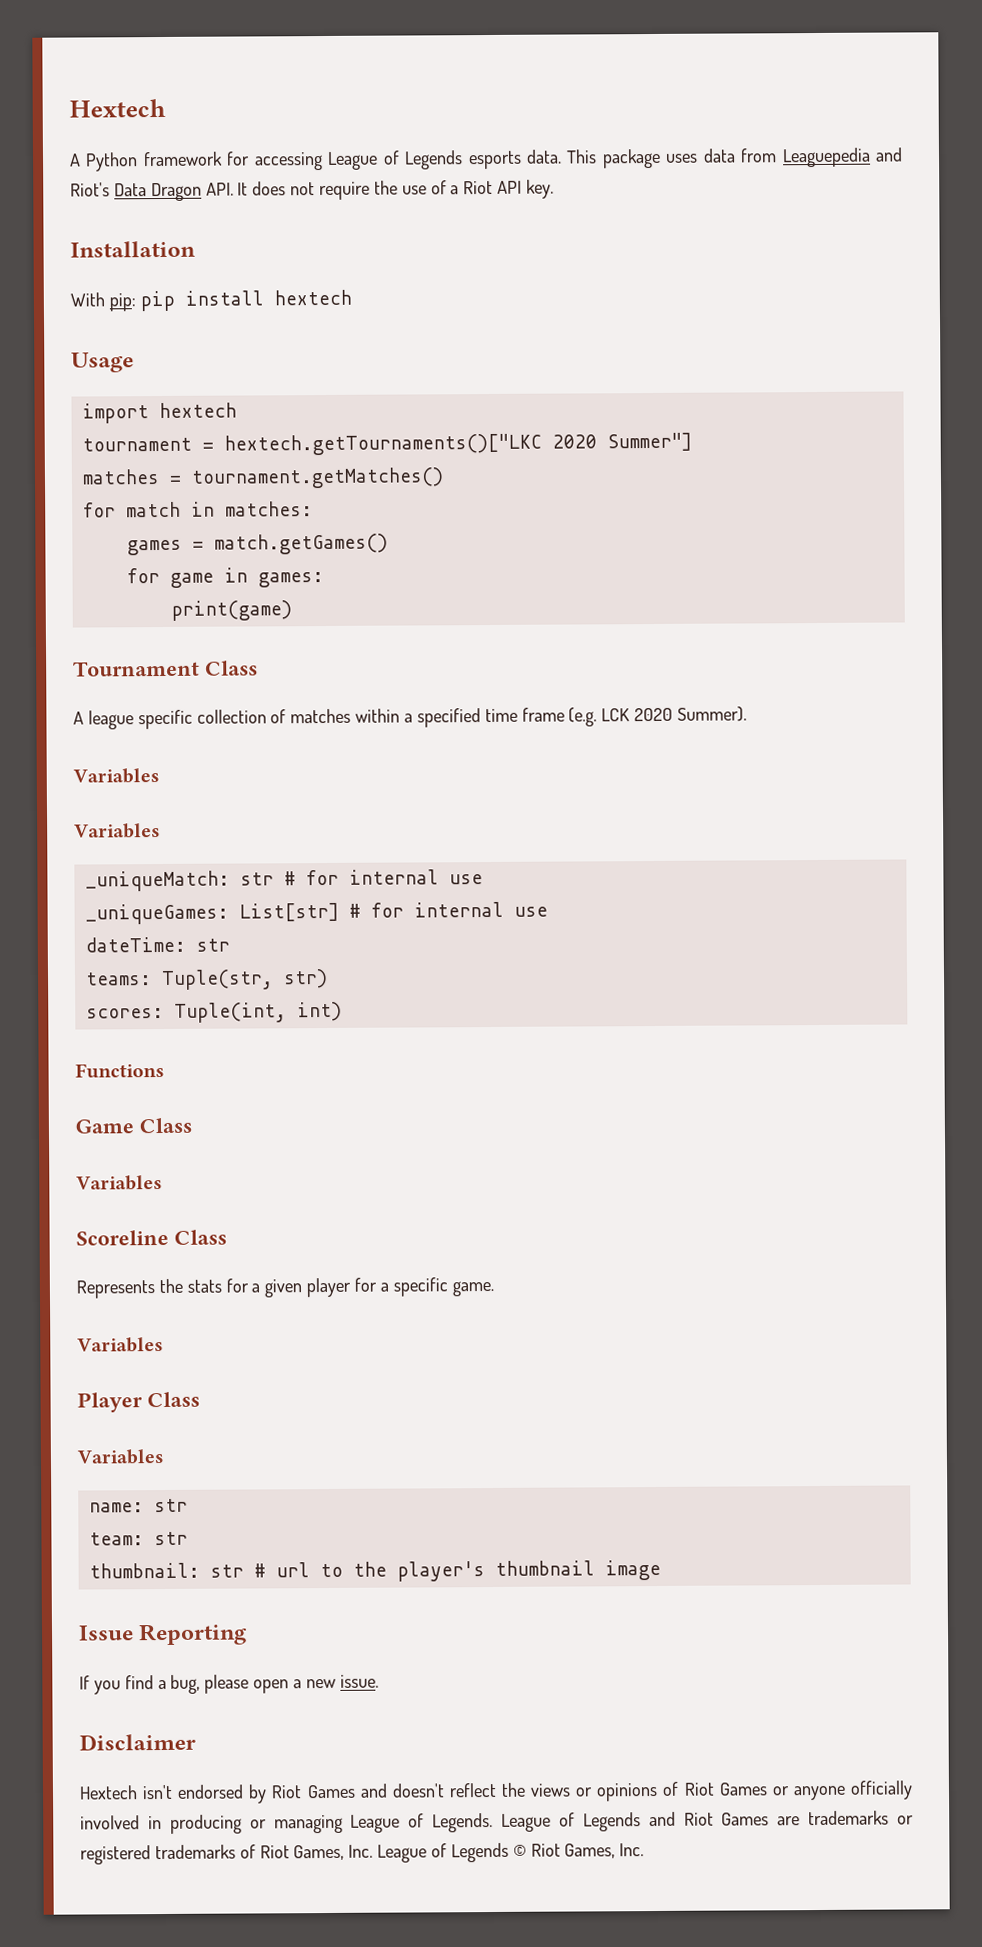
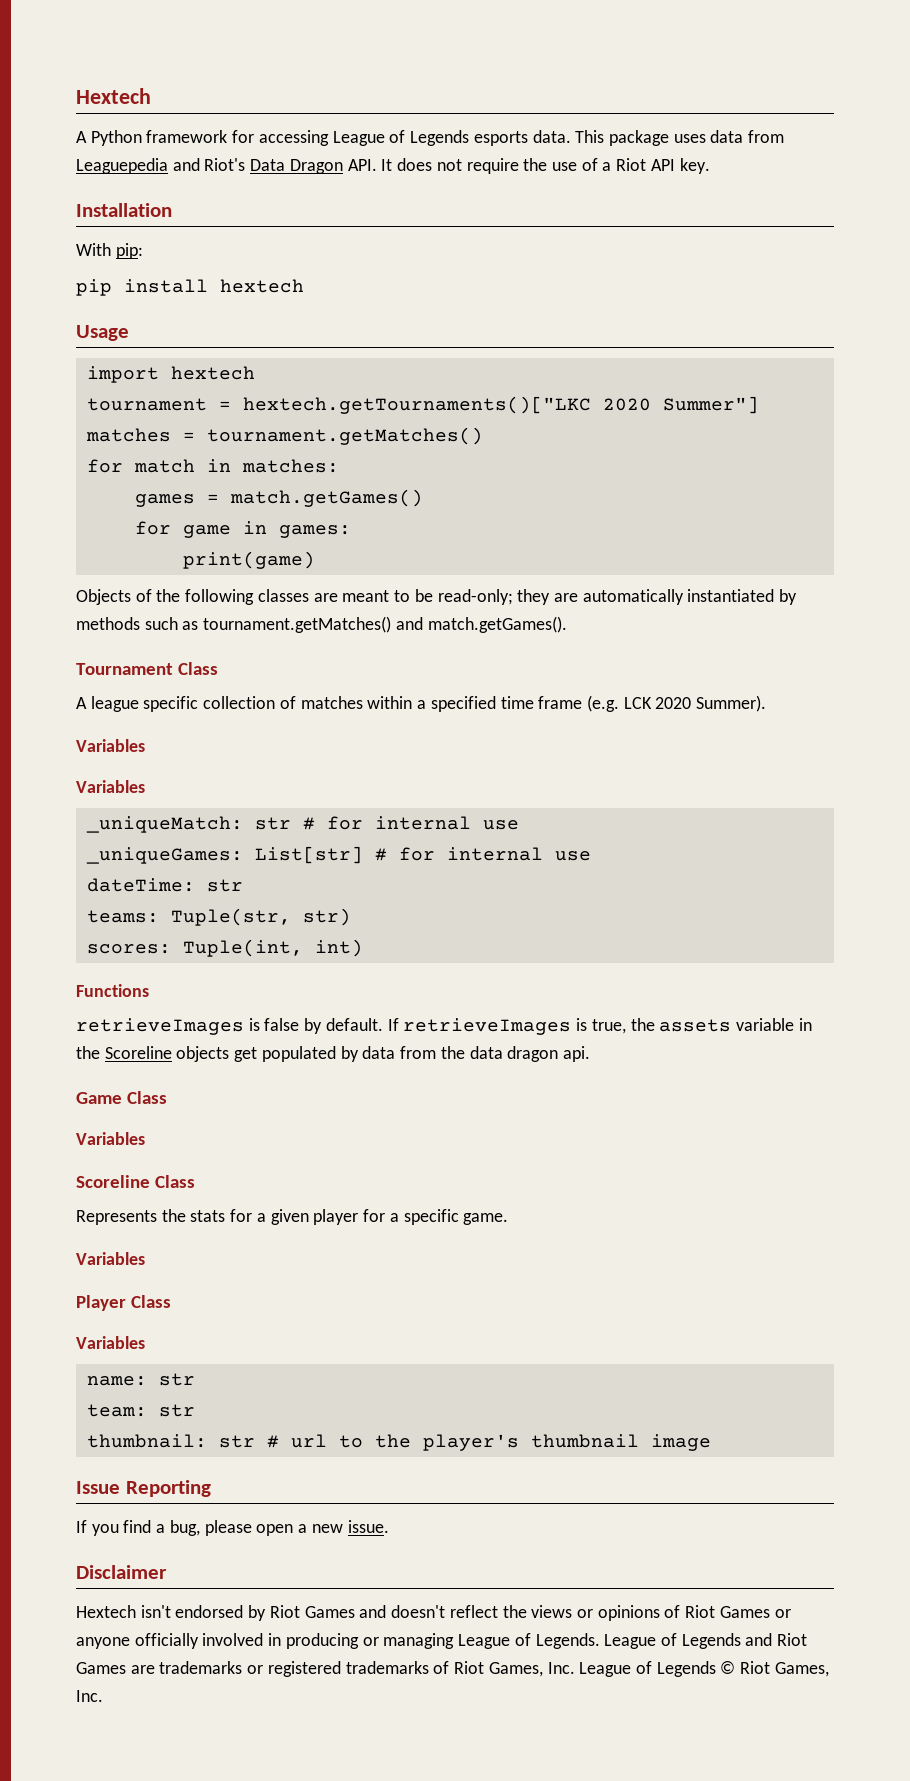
- With pip: pip install hextech
+ With pip:
+ pip install hextech
+ Objects of the following classes are meant to be read-only; they are automatically instantiated by methods such as tournament.getMatches() and match.getGames().
+ retrieveImages is false by default. If retrieveImages is true, the assets variable in the Scoreline objects get populated by data from the data dragon api.

